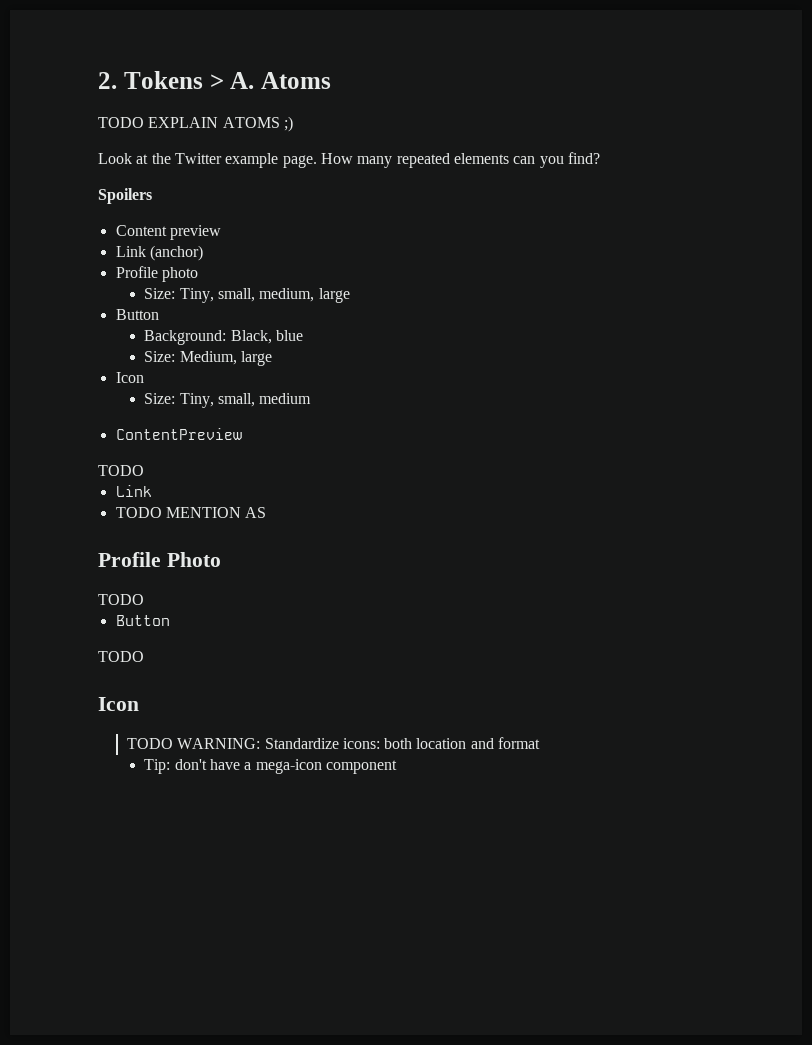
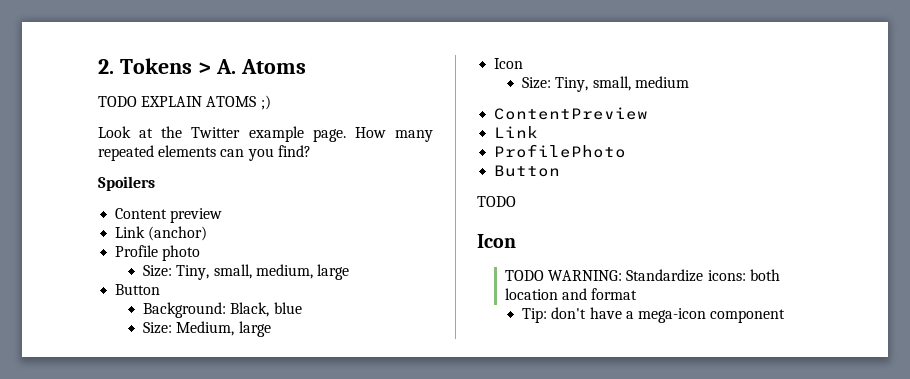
  ContentPreview
- TODO
- TODO MENTION AS
- Profile Photo
- TODO
+ ProfilePhoto

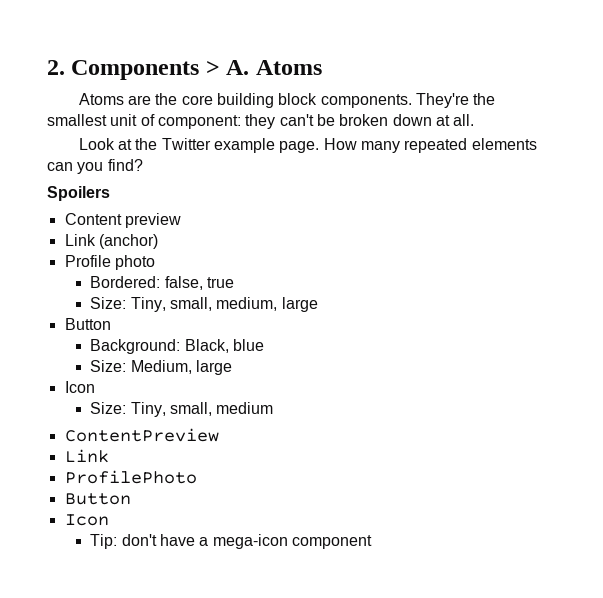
- 2. Tokens > A. Atoms
+ 2. Components > A. Atoms
- TODO EXPLAIN ATOMS ;)
+ Atoms are the core building block components. They're the smallest unit of component: they can't be broken down at all.
+ Bordered: false, true
  ProfilePhoto
  Button
- TODO
  Icon
- TODO WARNING: Standardize icons: both location and format

